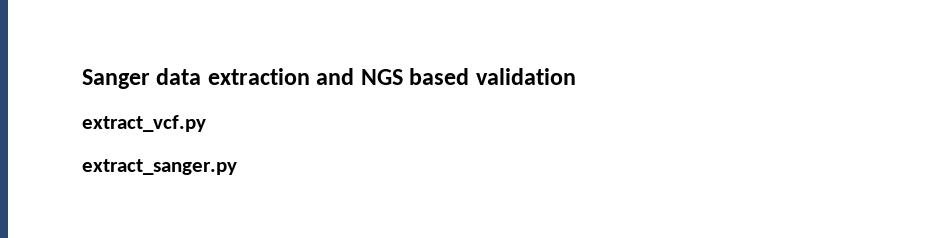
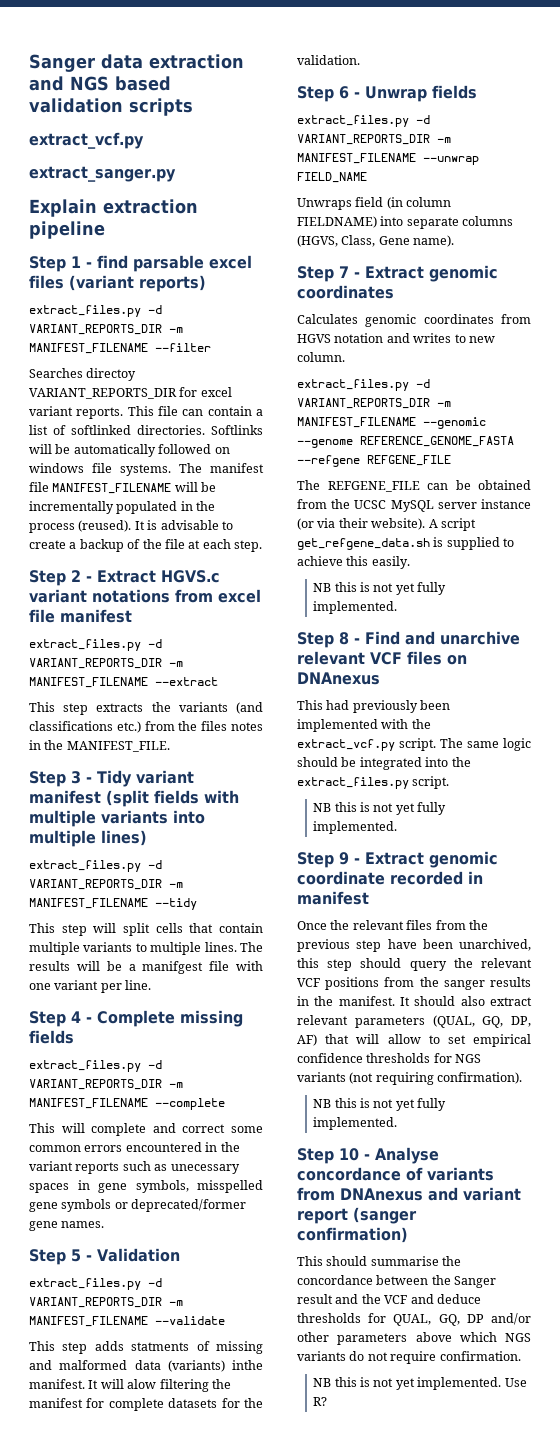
- Sanger data extraction and NGS based validation
+ Sanger data extraction and NGS based validation scripts
+ Explain extraction pipeline
+ Step 1 - find parsable excel files (variant reports)
+ extract_files.py -d VARIANT_REPORTS_DIR -m MANIFEST_FILENAME --filter
+ Searches directoy VARIANT_REPORTS_DIR for excel variant reports. This file can contain a list of softlinked directories. Softlinks will be automatically followed on windows file systems. The manifest file MANIFEST_FILENAME will be incrementally populated in the process (reused). It is advisable to create a backup of the file at each step.
+ Step 2 - Extract HGVS.c variant notations from excel file manifest
+ extract_files.py -d VARIANT_REPORTS_DIR -m MANIFEST_FILENAME --extract
+ This step extracts the variants (and classifications etc.) from the files notes in the MANIFEST_FILE.
+ Step 3 - Tidy variant manifest (split fields with multiple variants into multiple lines)
+ extract_files.py -d VARIANT_REPORTS_DIR -m MANIFEST_FILENAME --tidy
+ This step will split cells that contain multiple variants to multiple lines. The results will be a manifgest file with one variant per line.
+ Step 4 - Complete missing fields
+ extract_files.py -d VARIANT_REPORTS_DIR -m MANIFEST_FILENAME --complete
+ This will complete and correct some common errors encountered in the variant reports such as unecessary spaces in gene symbols, misspelled gene symbols or deprecated/former gene names.
+ Step 5 - Validation
+ extract_files.py -d VARIANT_REPORTS_DIR -m MANIFEST_FILENAME --validate
+ This step adds statments of missing and malformed data (variants) inthe manifest. It will alow filtering the manifest for complete datasets for the validation.
+ Step 6 - Unwrap fields
+ extract_files.py -d VARIANT_REPORTS_DIR -m MANIFEST_FILENAME --unwrap FIELD_NAME
+ Unwraps field (in column FIELDNAME) into separate columns (HGVS, Class, Gene name).
+ Step 7 - Extract genomic coordinates
+ Calculates genomic coordinates from HGVS notation and writes to new column.
+ extract_files.py -d VARIANT_REPORTS_DIR -m MANIFEST_FILENAME --genomic --genome REFERENCE_GENOME_FASTA --refgene REFGENE_FILE
+ The REFGENE_FILE can be obtained from the UCSC MySQL server instance (or via their website). A script get_refgene_data.sh is supplied to achieve this easily.
+ NB this is not yet fully implemented.
+ Step 8 - Find and unarchive relevant VCF files on DNAnexus
+ This had previously been implemented with the extract_vcf.py script. The same logic should be integrated into the extract_files.py script.
+ NB this is not yet fully implemented.
+ Step 9 - Extract genomic coordinate recorded in manifest
+ Once the relevant files from the previous step have been unarchived, this step should query the relevant VCF positions from the sanger results in the manifest. It should also extract relevant parameters (QUAL, GQ, DP, AF) that will allow to set empirical confidence thresholds for NGS variants (not requiring confirmation).
+ NB this is not yet fully implemented.
+ Step 10 - Analyse concordance of variants from DNAnexus and variant report (sanger confirmation)
+ This should summarise the concordance between the Sanger result and the VCF and deduce thresholds for QUAL, GQ, DP and/or other parameters above which NGS variants do not require confirmation.
+ NB this is not yet implemented. Use R?

